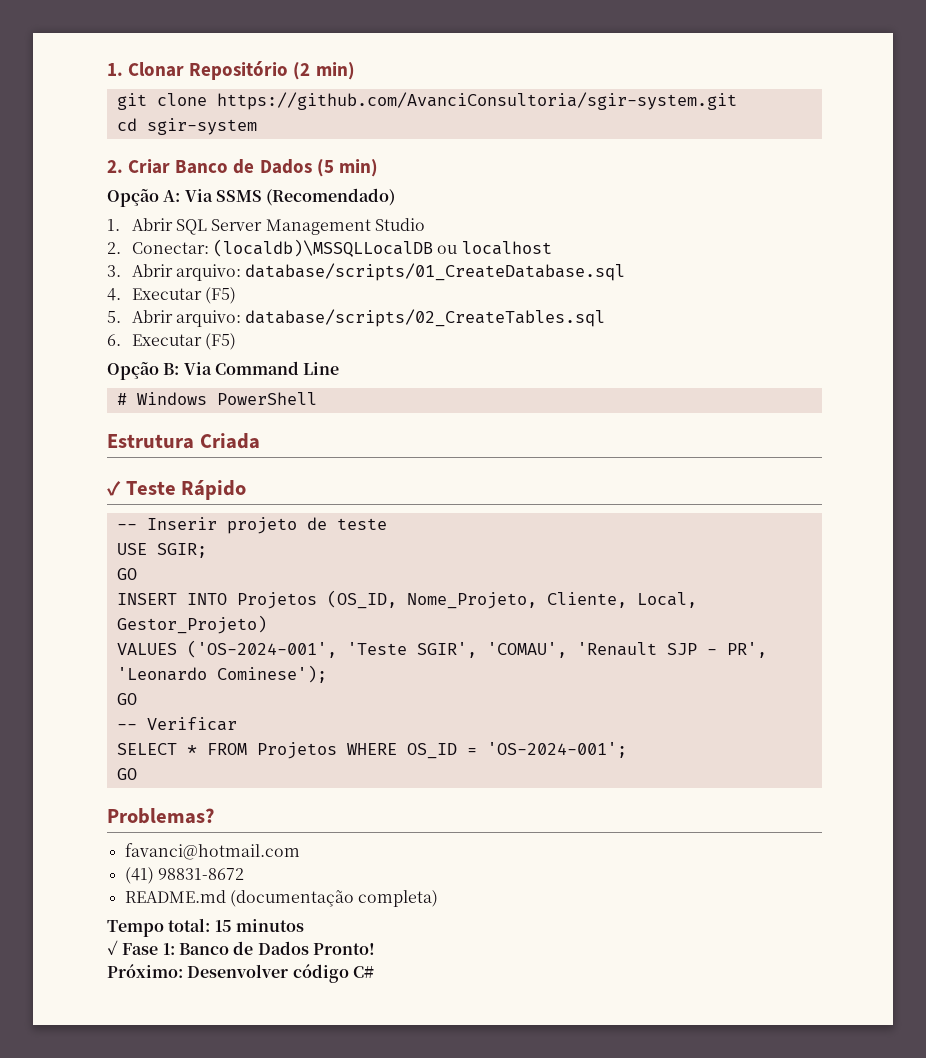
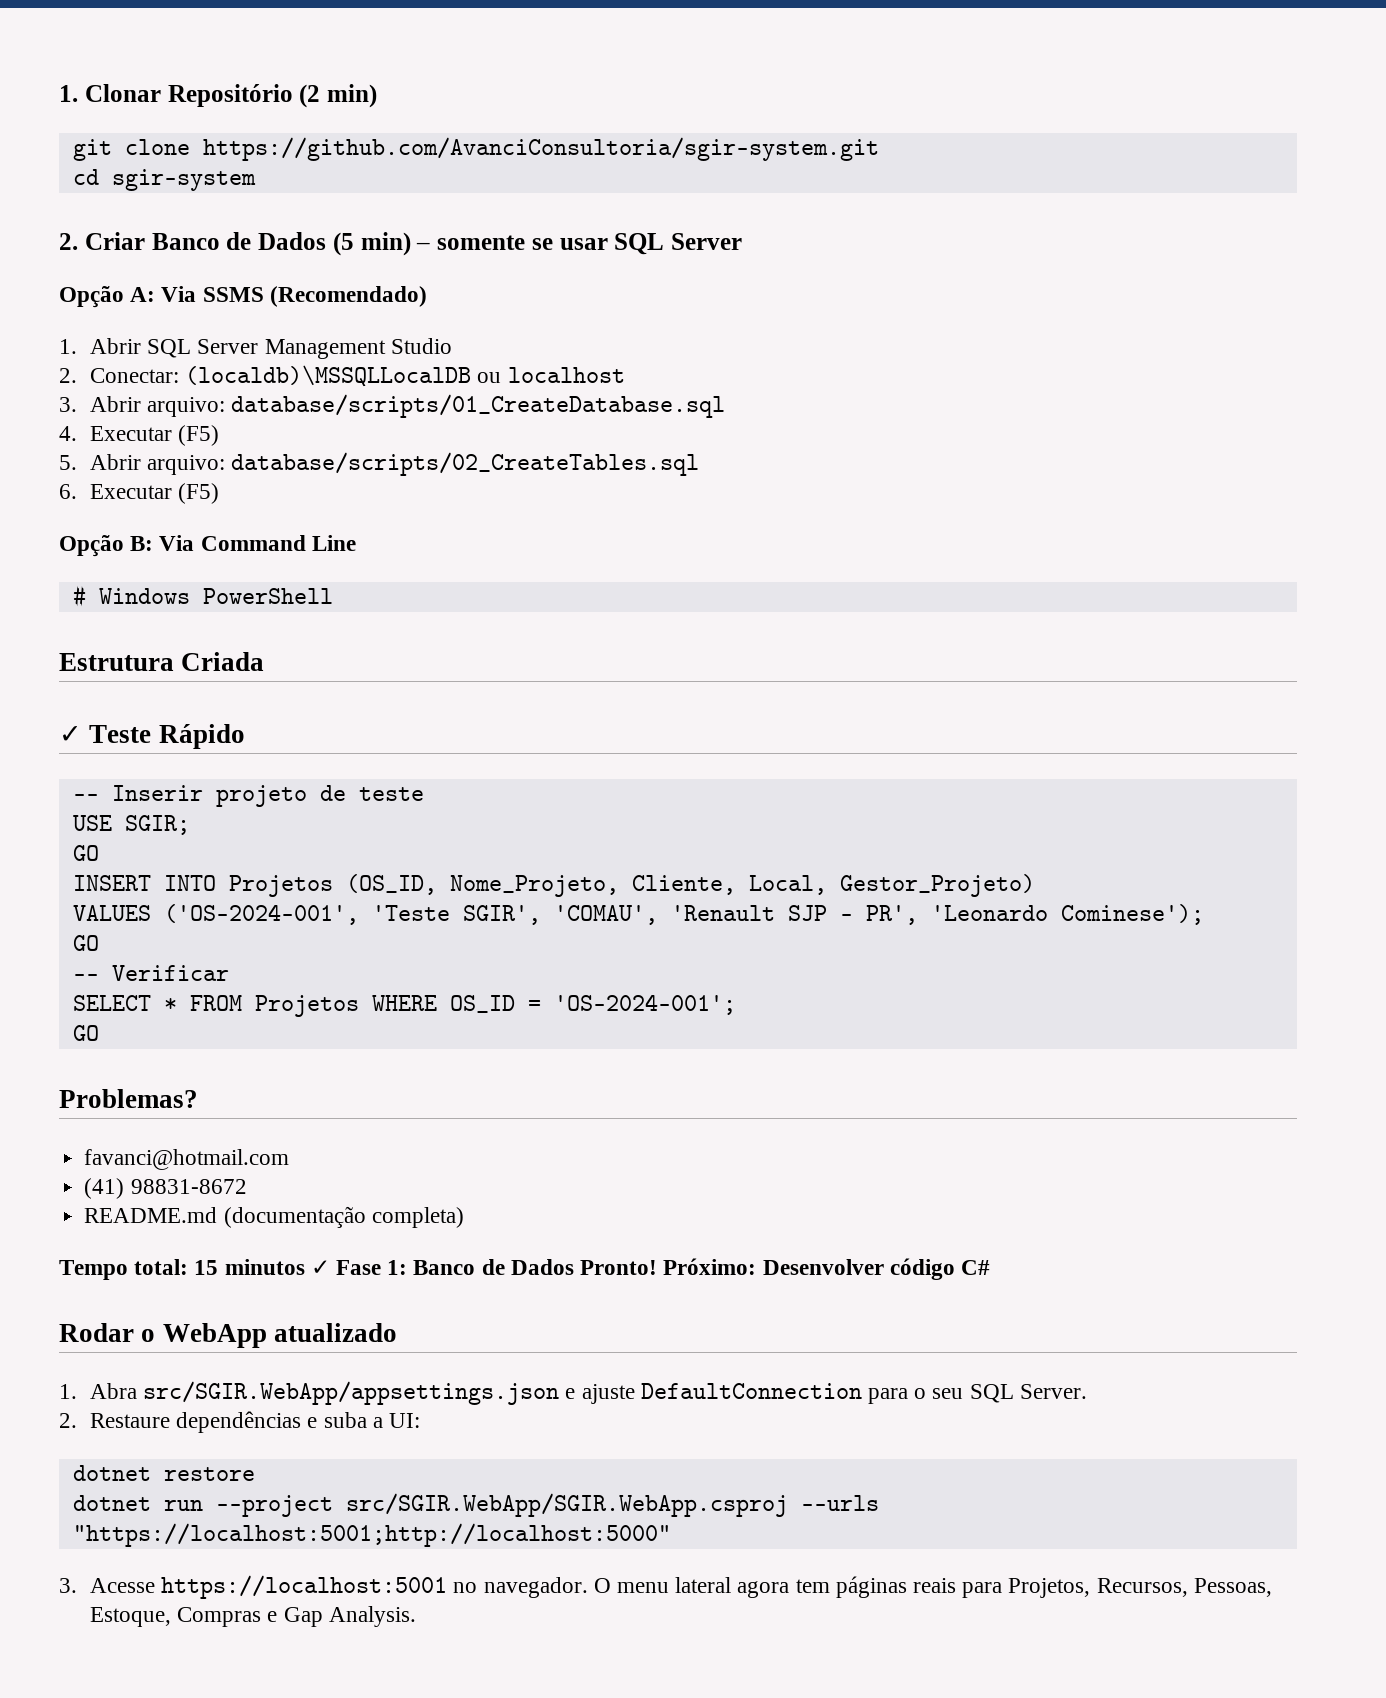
- 2. Criar Banco de Dados (5 min)
+ 2. Criar Banco de Dados (5 min) – somente se usar SQL Server
- Tempo total: 15 minutos
- ✓ Fase 1: Banco de Dados Pronto!
- Próximo: Desenvolver código C#
+ Tempo total: 15 minutos ✓ Fase 1: Banco de Dados Pronto! Próximo: Desenvolver código C#
+ Rodar o WebApp atualizado
+ 1. Abra src/SGIR.WebApp/appsettings.json e ajuste DefaultConnection para o seu SQL Server.
+ 2. Restaure dependências e suba a UI:
+ dotnet restore
+ dotnet run --project src/SGIR.WebApp/SGIR.WebApp.csproj --urls "https://localhost:5001;http://localhost:5000"
+ 3. Acesse https://localhost:5001 no navegador. O menu lateral agora tem páginas reais para Projetos, Recursos, Pessoas, Estoque, Compras e Gap Analysis.

